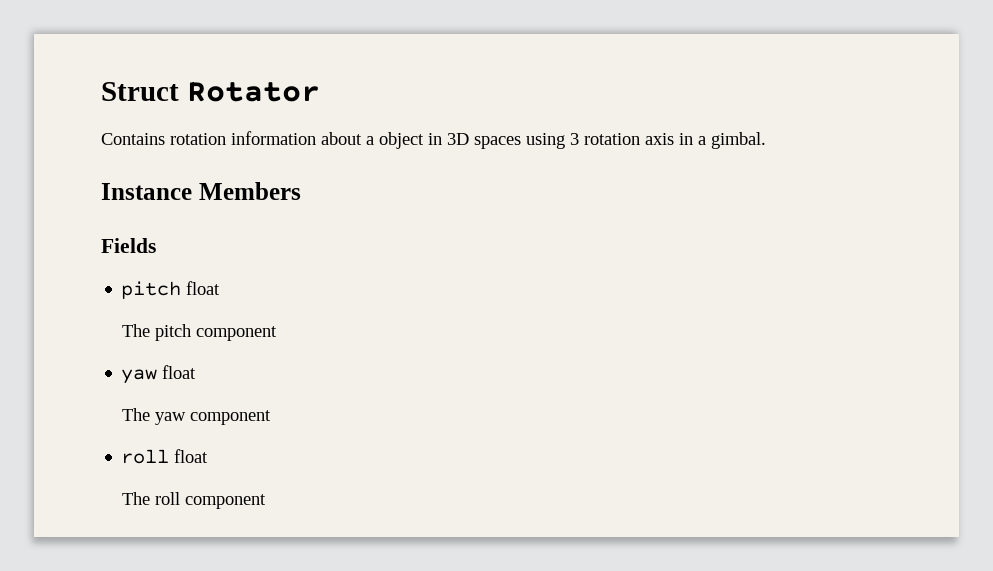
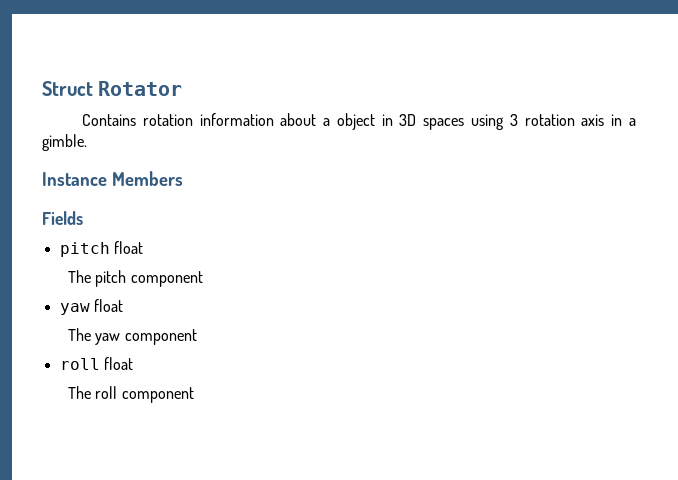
- Contains rotation information about a object in 3D spaces using 3 rotation axis in a gimbal.
+ Contains rotation information about a object in 3D spaces using 3 rotation axis in a gimble.

